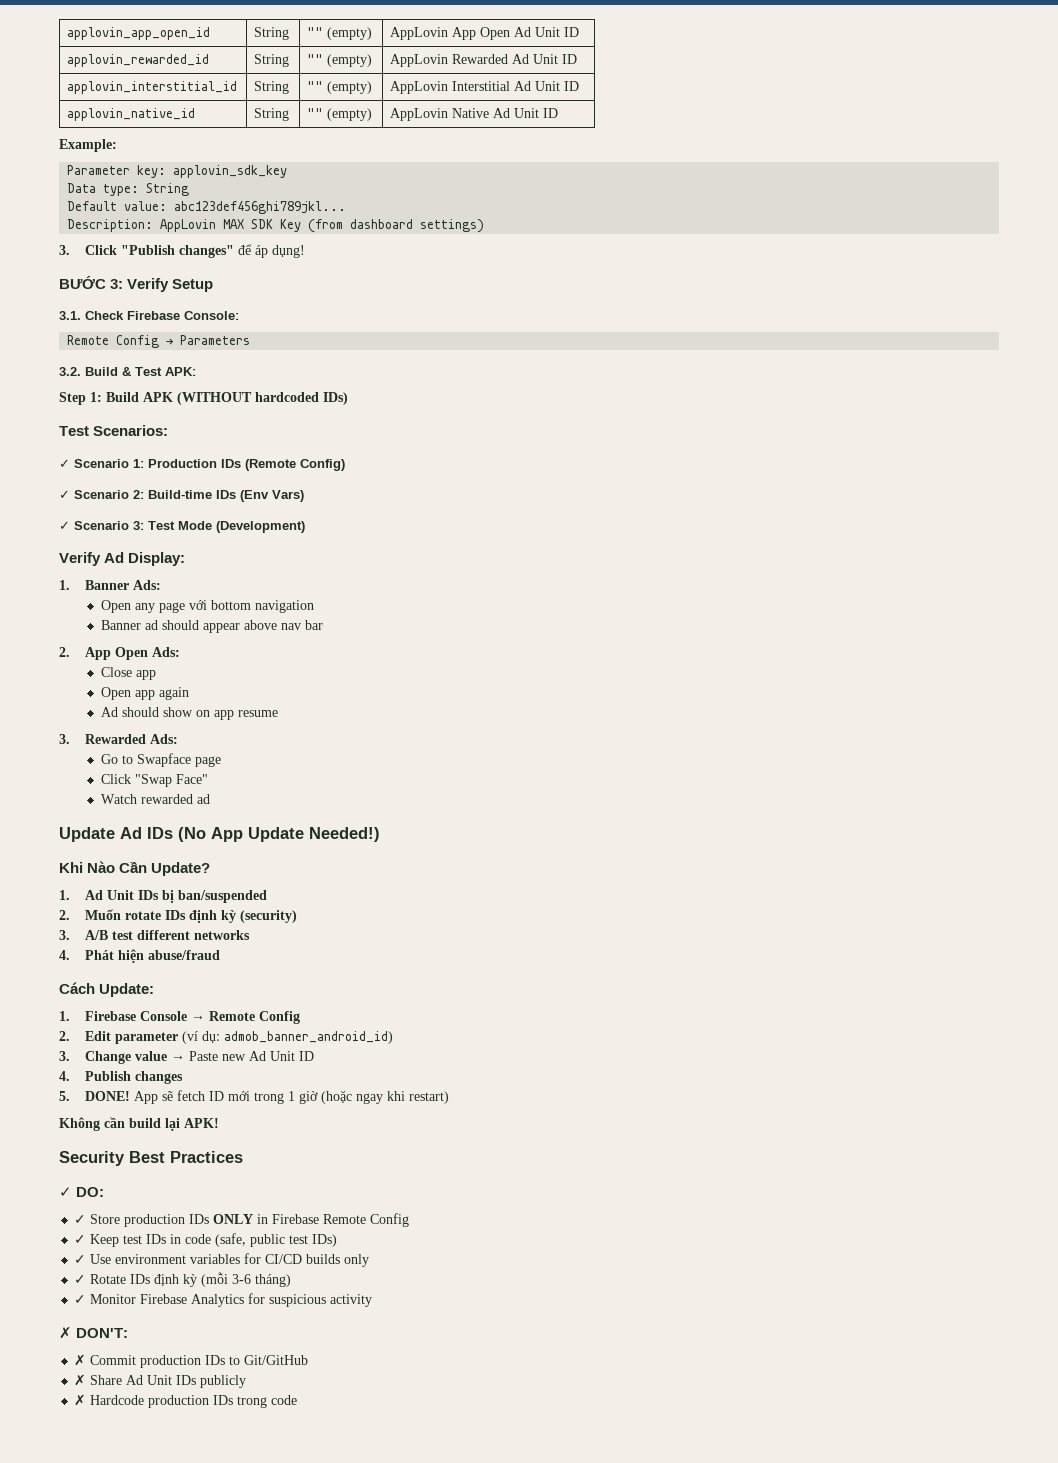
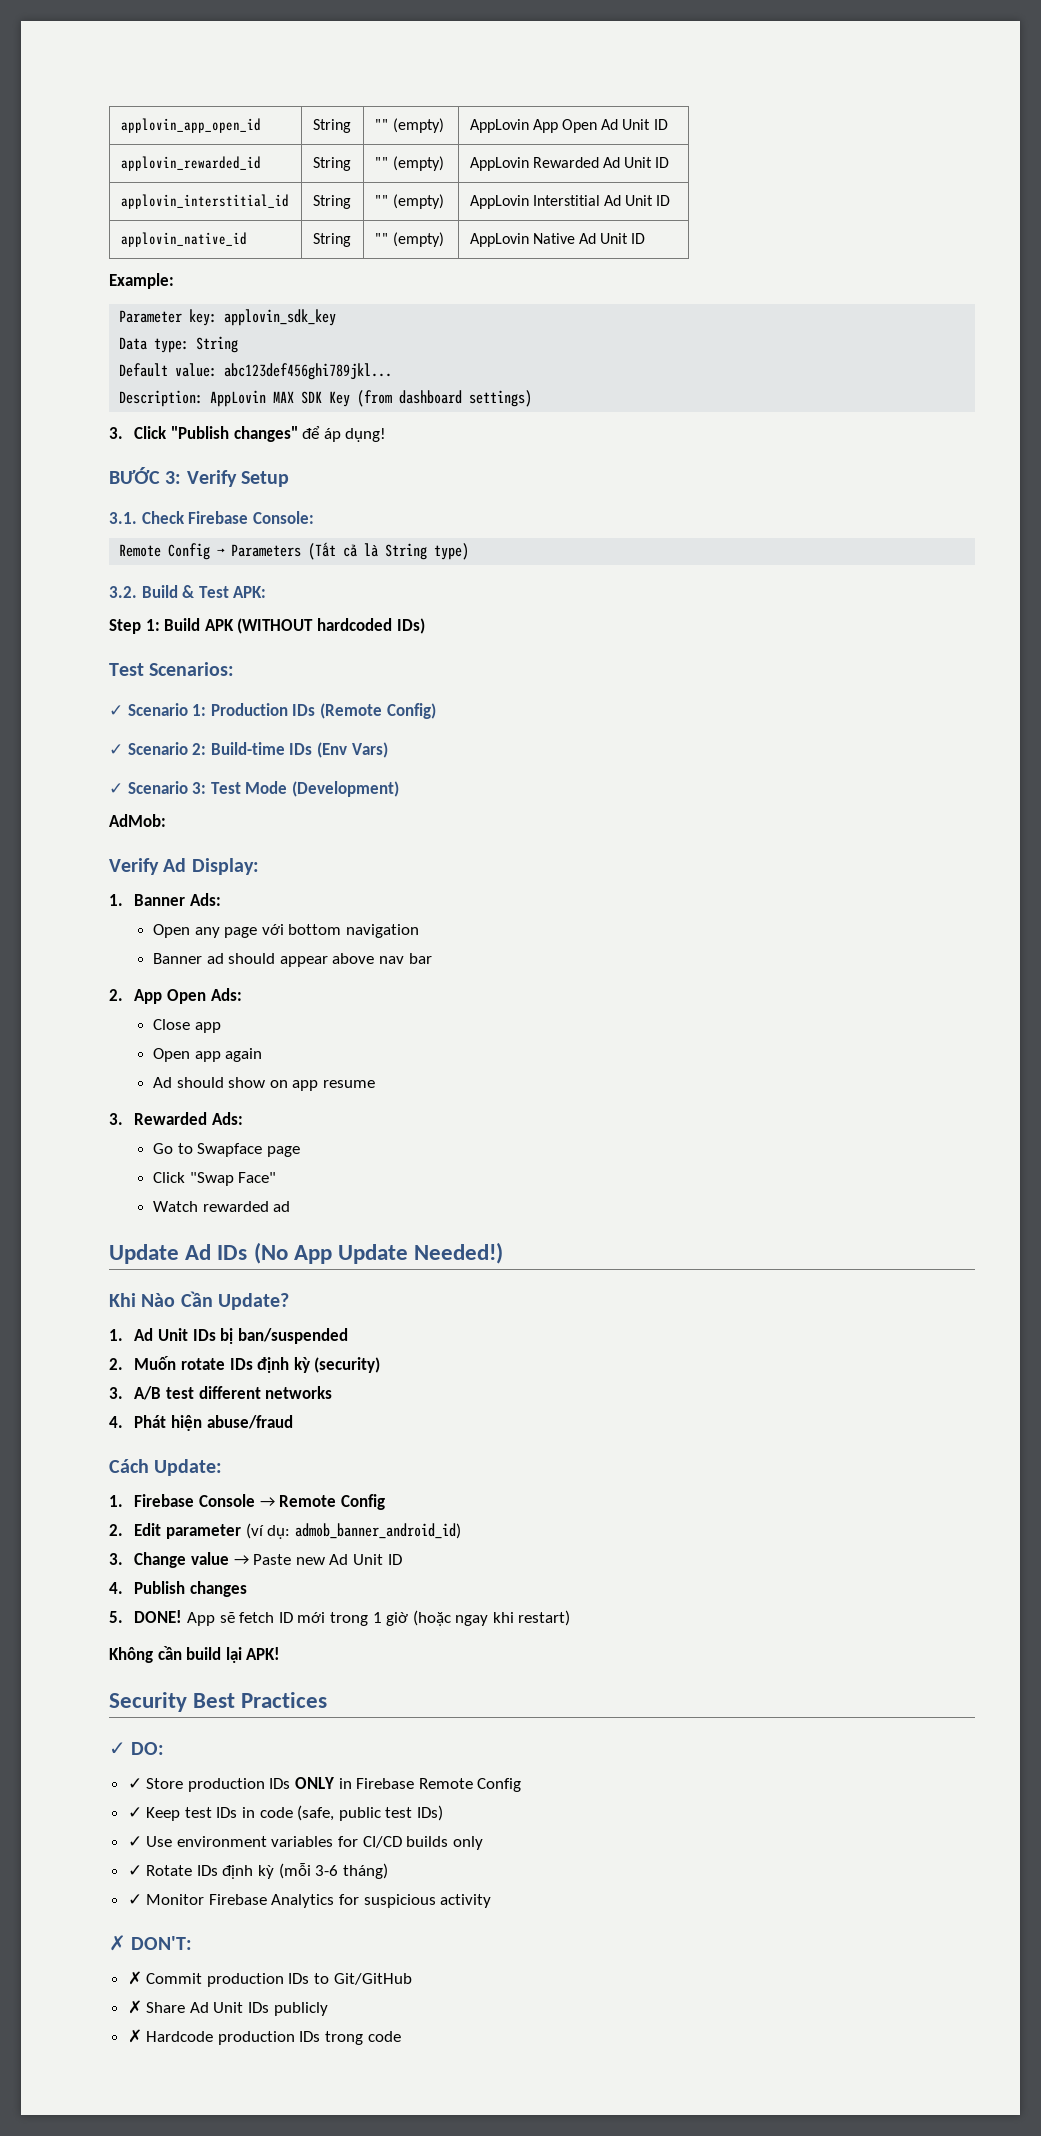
- Remote Config → Parameters
+ Remote Config → Parameters (Tất cả là String type)
+ AdMob:

